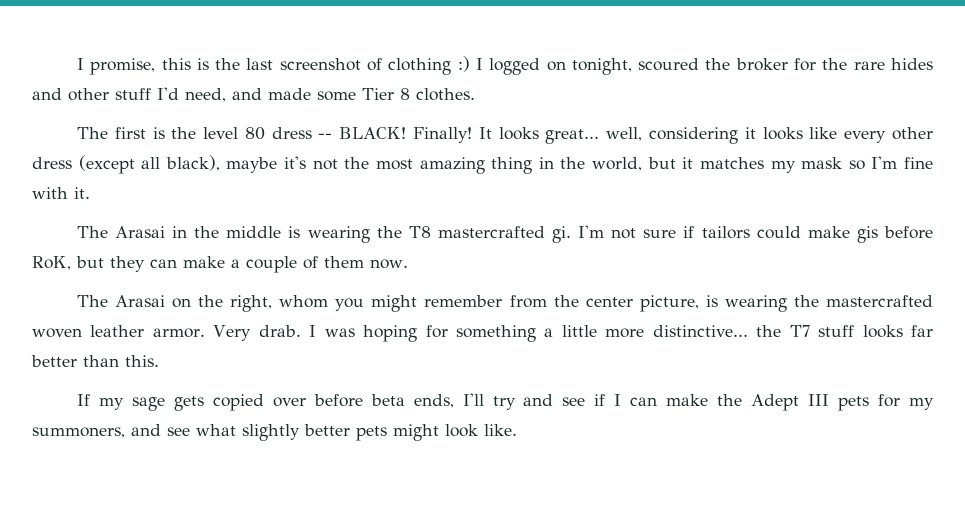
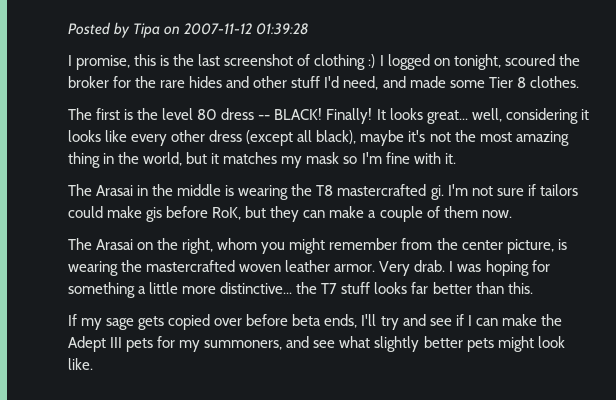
+ Posted by Tipa on 2007-11-12 01:39:28

